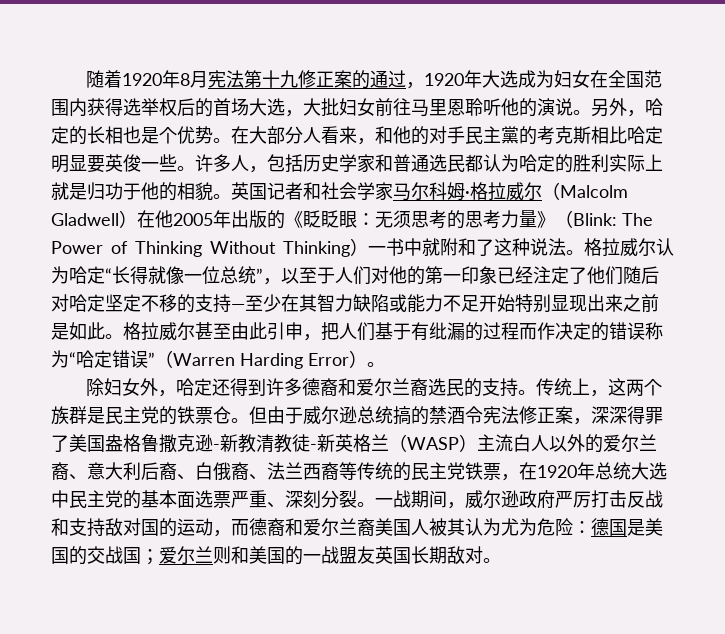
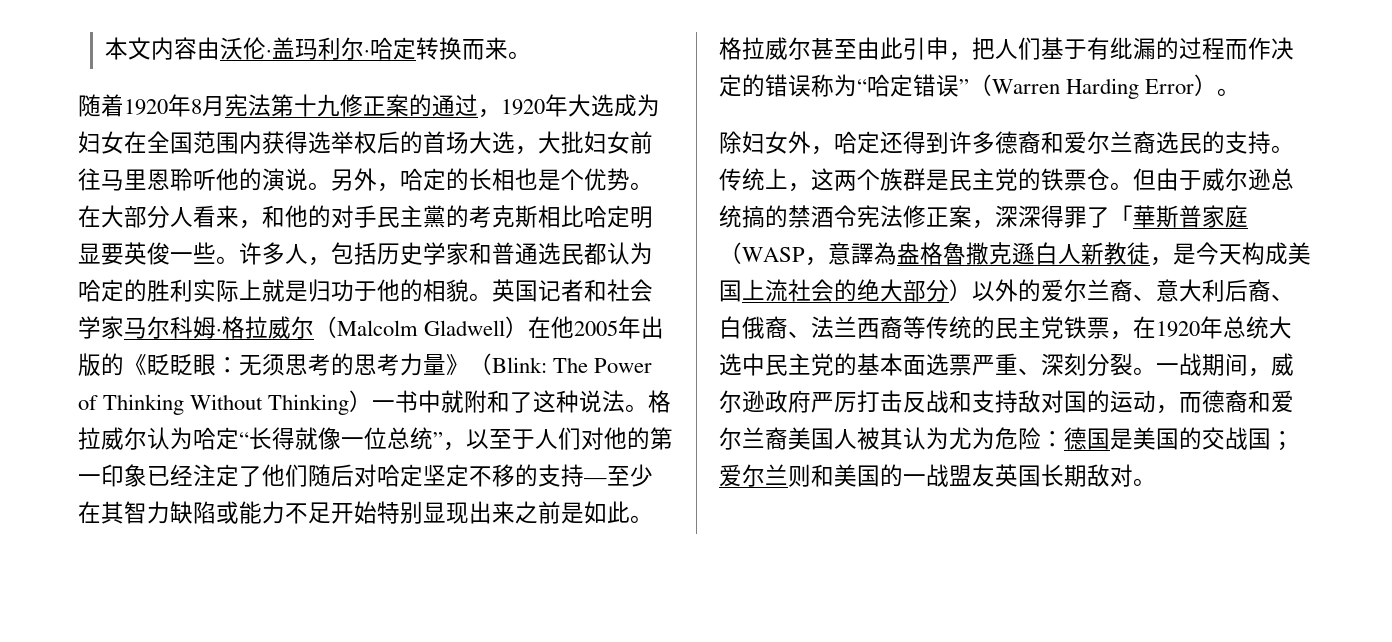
+ 本文内容由沃伦·盖玛利尔·哈定转换而来。
- 但由于威尔逊总统搞的禁酒令宪法修正案，深深得罪了美国盎格鲁撒克逊-新教清教徒-新英格兰（WASP）主流白人以外的爱尔兰裔、意大利后裔、白俄裔、法兰西裔等传统的民主党铁票，在1920年总统大选中民主党的基本面选票严重、深刻分裂。
+ 但由于威尔逊总统搞的禁酒令宪法修正案，深深得罪了「華斯普家庭（WASP，意譯為盎格魯撒克遜白人新教徒，是今天构成美国上流社会的绝大部分）以外的爱尔兰裔、意大利后裔、白俄裔、法兰西裔等传统的民主党铁票，在1920年总统大选中民主党的基本面选票严重、深刻分裂。

